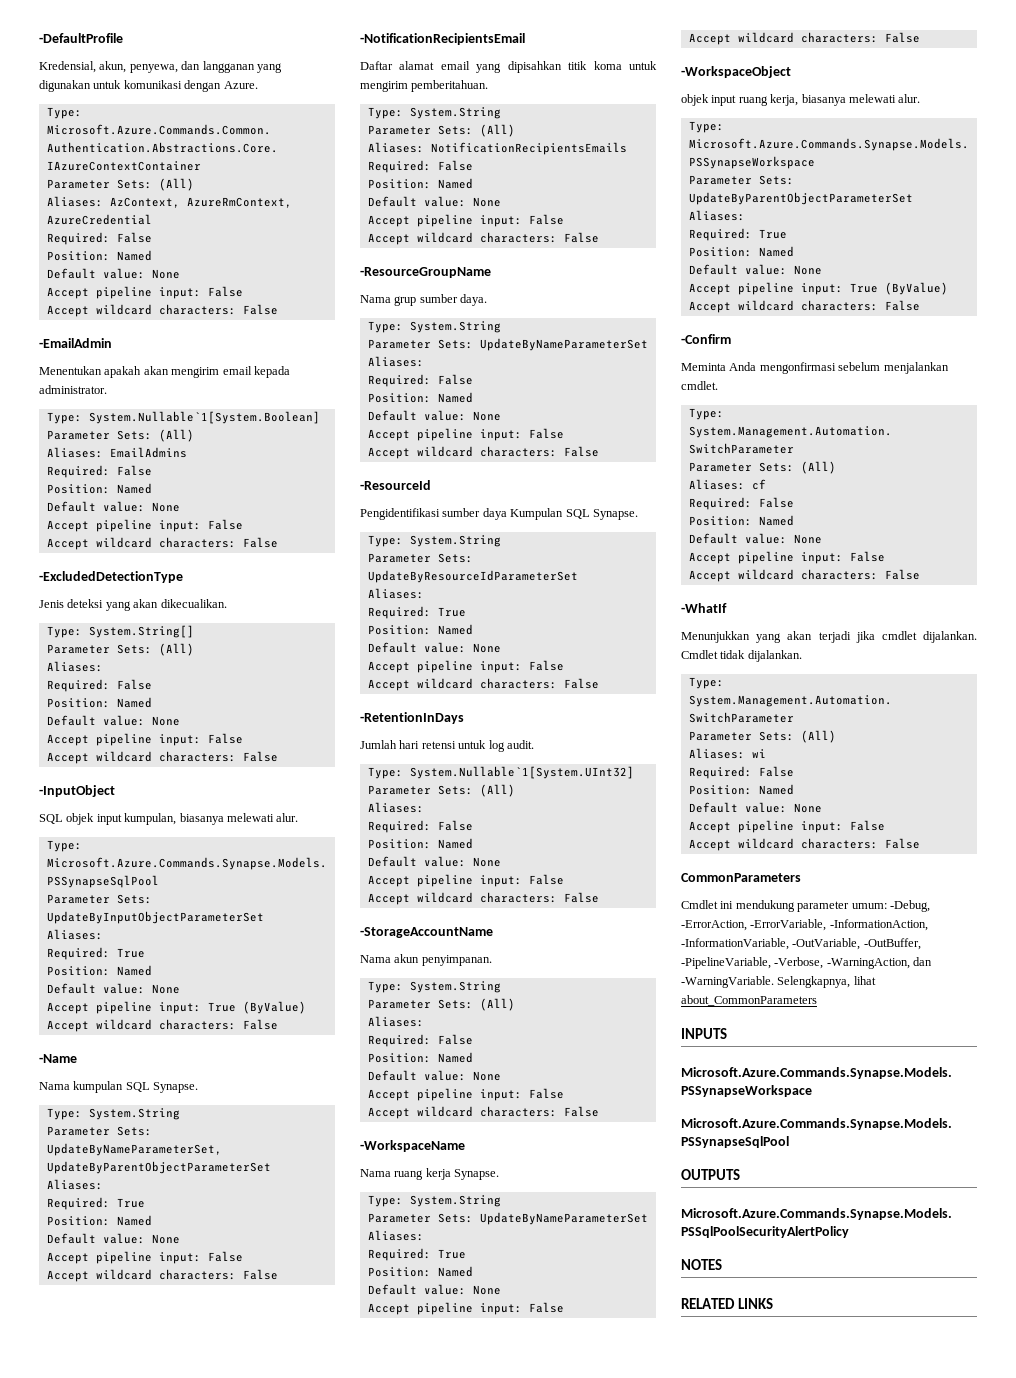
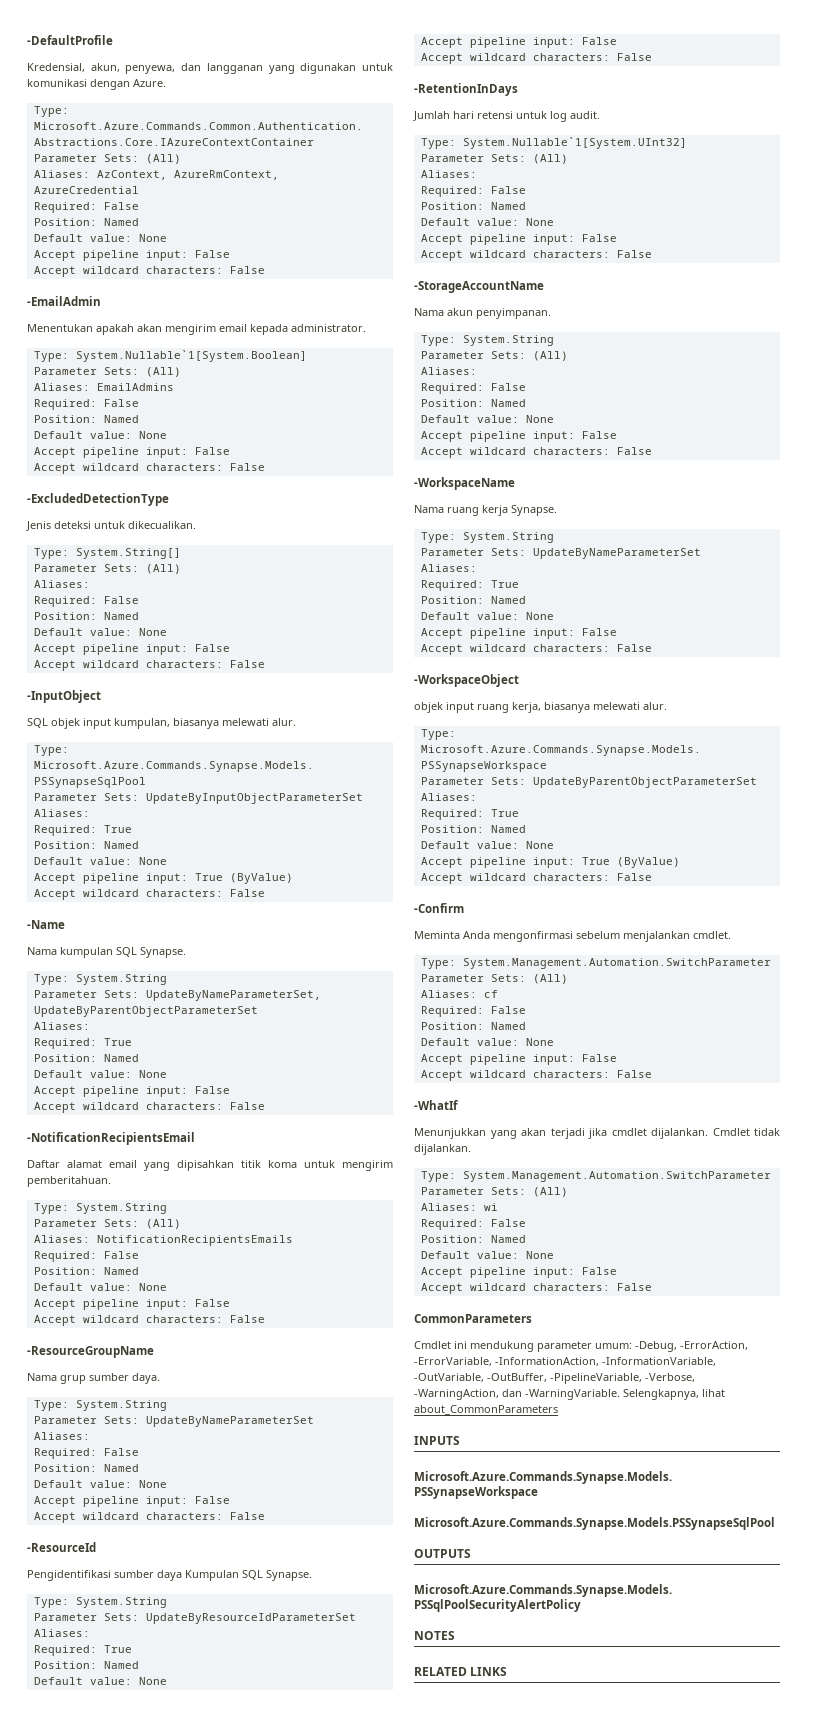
- Jenis deteksi yang akan dikecualikan.
+ Jenis deteksi untuk dikecualikan.

